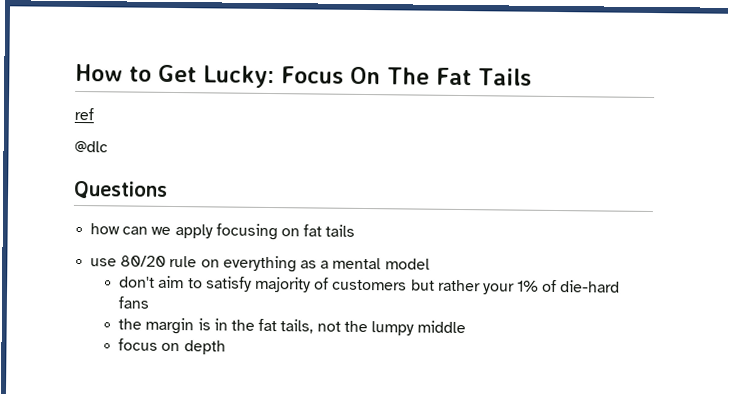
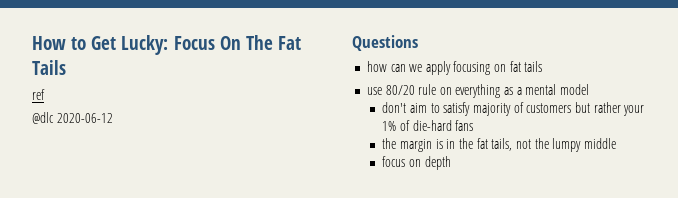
- @dlc
+ @dlc 2020-06-12

